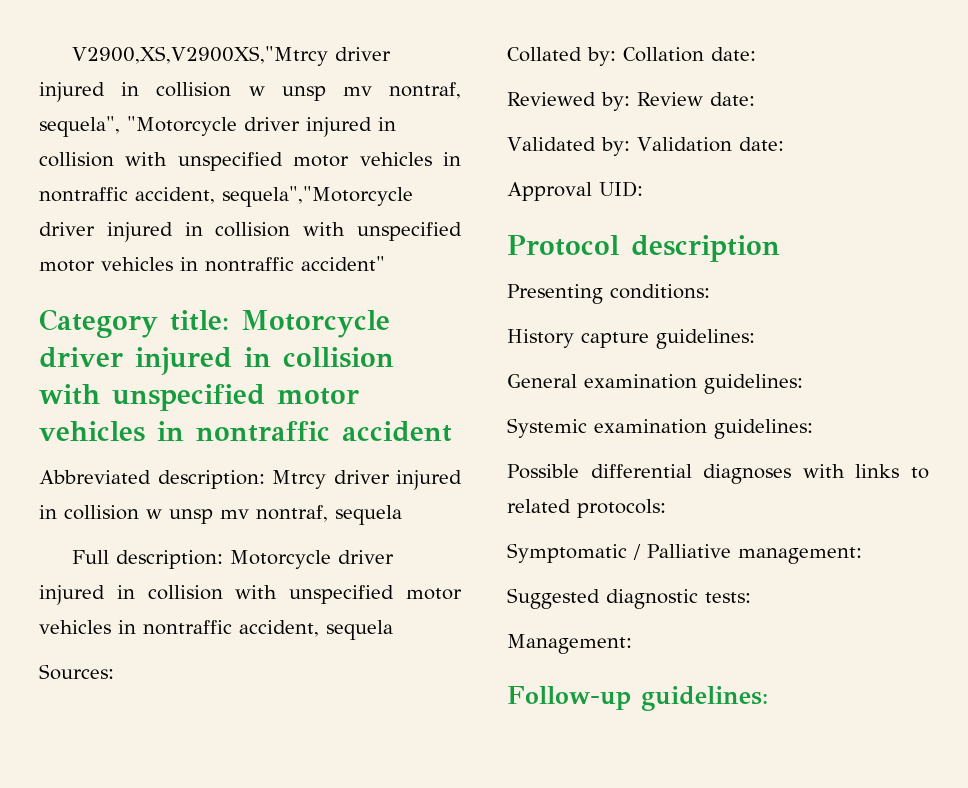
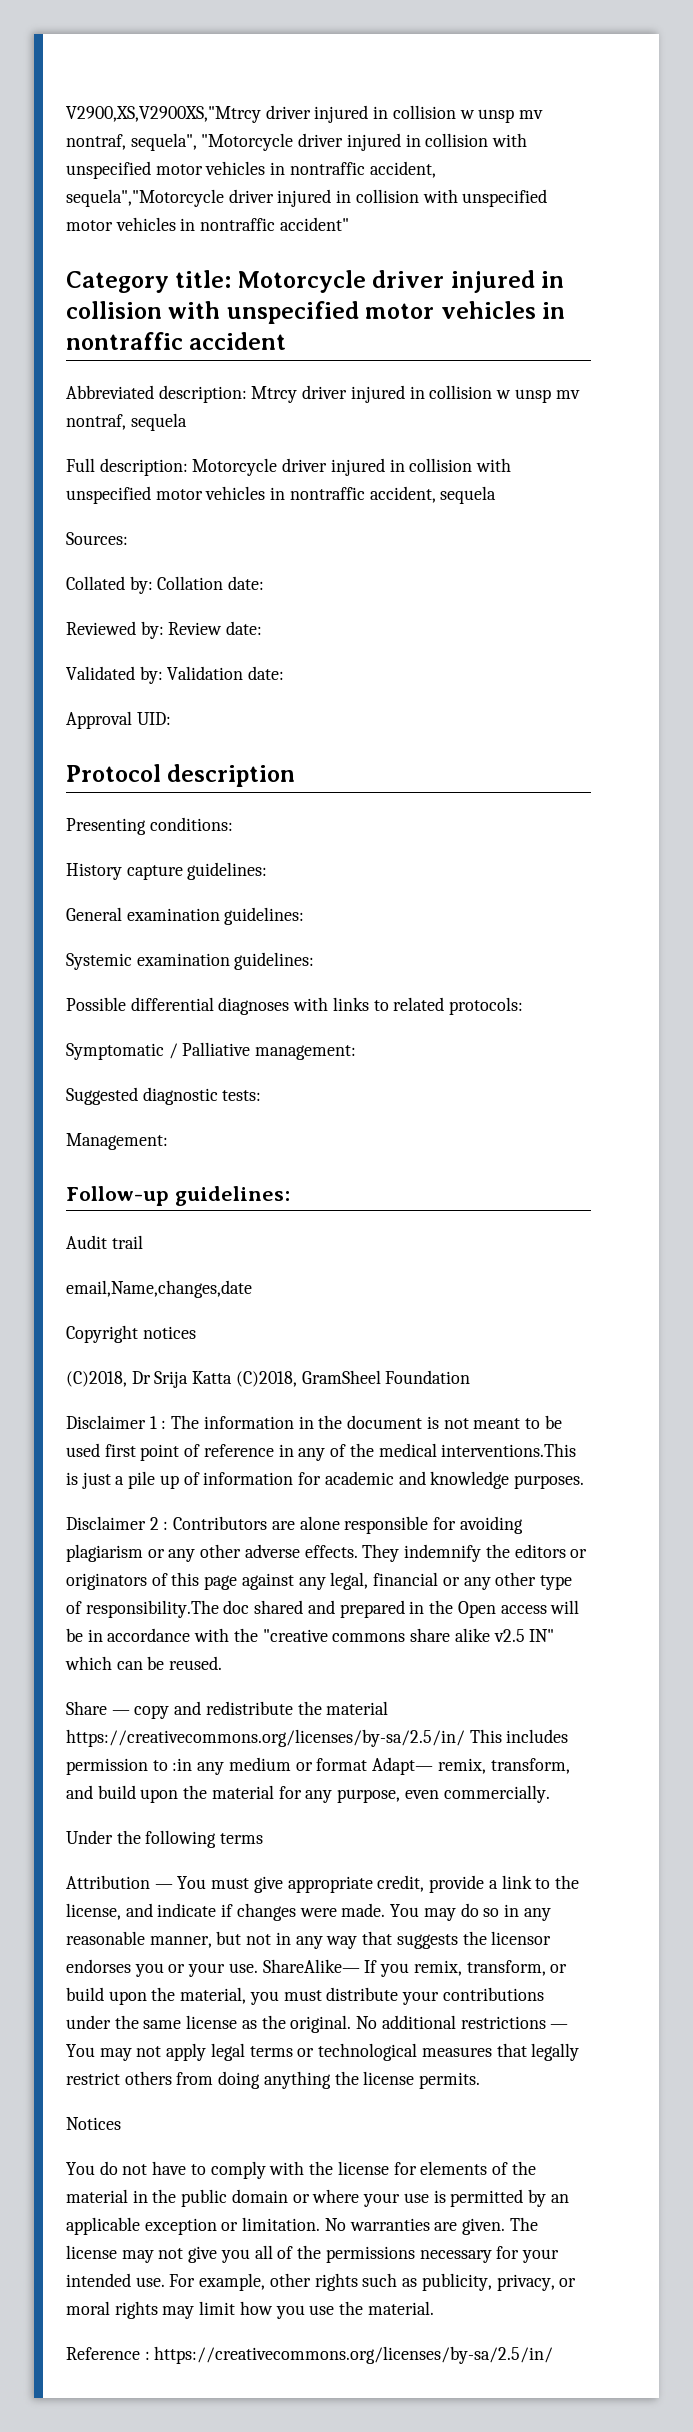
+ Audit trail
+ email,Name,changes,date
+ Copyright notices
+ (C)2018, Dr Srija Katta (C)2018, GramSheel Foundation
+ Disclaimer 1 : The information in the document is not meant to be used first point of reference in any of the medical interventions.This is just a pile up of information for academic and knowledge purposes.
+ Disclaimer 2 : Contributors are alone responsible for avoiding plagiarism or any other adverse effects. They indemnify the editors or originators of this page against any legal, financial or any other type of responsibility.The doc shared and prepared in the Open access will be in accordance with the "creative commons share alike v2.5 IN" which can be reused.
+ Share — copy and redistribute the material https://creativecommons.org/licenses/by-sa/2.5/in/ This includes permission to :in any medium or format Adapt— remix, transform, and build upon the material for any purpose, even commercially.
+ Under the following terms
+ Attribution — You must give appropriate credit, provide a link to the license, and indicate if changes were made. You may do so in any reasonable manner, but not in any way that suggests the licensor endorses you or your use. ShareAlike— If you remix, transform, or build upon the material, you must distribute your contributions under the same license as the original. No additional restrictions — You may not apply legal terms or technological measures that legally restrict others from doing anything the license permits.
+ Notices
+ You do not have to comply with the license for elements of the material in the public domain or where your use is permitted by an applicable exception or limitation. No warranties are given. The license may not give you all of the permissions necessary for your intended use. For example, other rights such as publicity, privacy, or moral rights may limit how you use the material.
+ Reference : https://creativecommons.org/licenses/by-sa/2.5/in/

